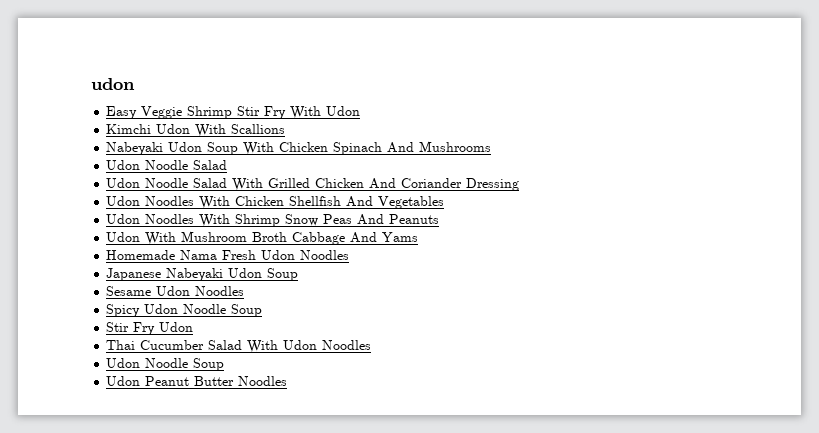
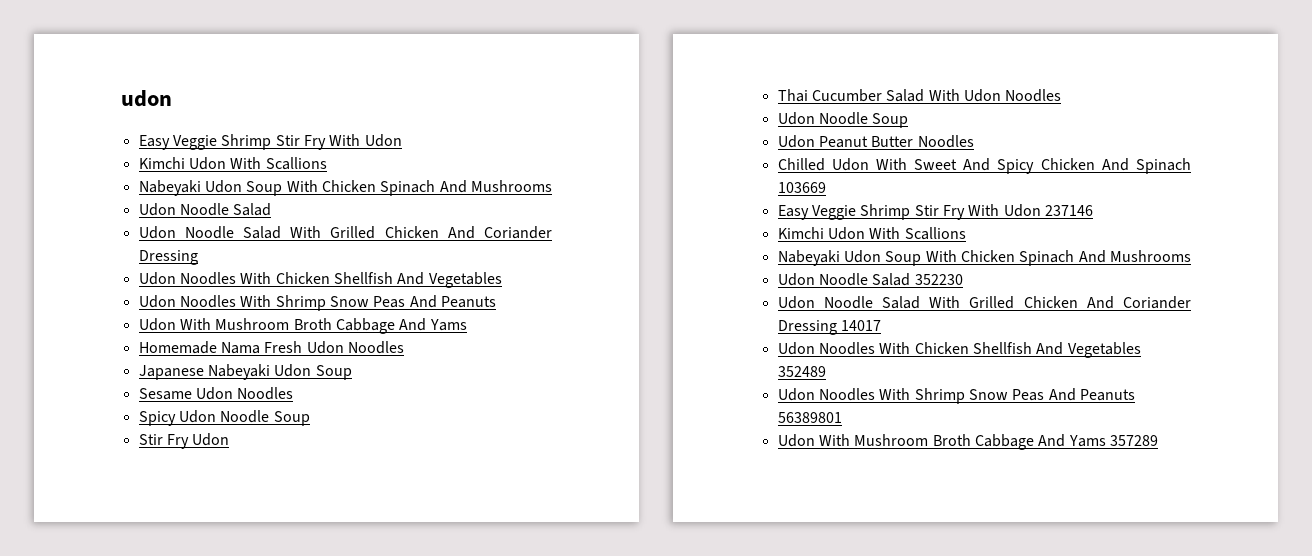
+ Chilled Udon With Sweet And Spicy Chicken And Spinach 103669
+ Easy Veggie Shrimp Stir Fry With Udon 237146
+ Kimchi Udon With Scallions
+ Nabeyaki Udon Soup With Chicken Spinach And Mushrooms
+ Udon Noodle Salad 352230
+ Udon Noodle Salad With Grilled Chicken And Coriander Dressing 14017
+ Udon Noodles With Chicken Shellfish And Vegetables 352489
+ Udon Noodles With Shrimp Snow Peas And Peanuts 56389801
+ Udon With Mushroom Broth Cabbage And Yams 357289

